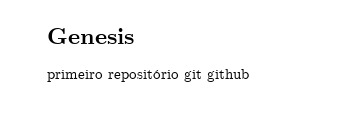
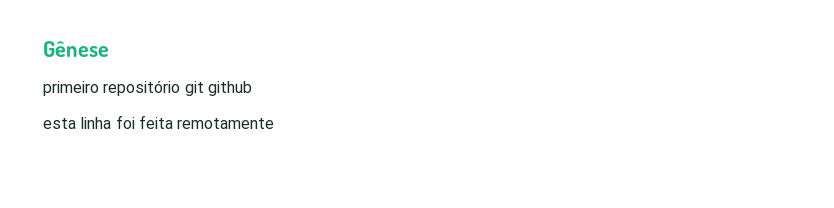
- Genesis
+ Gênese
+ esta linha foi feita remotamente

